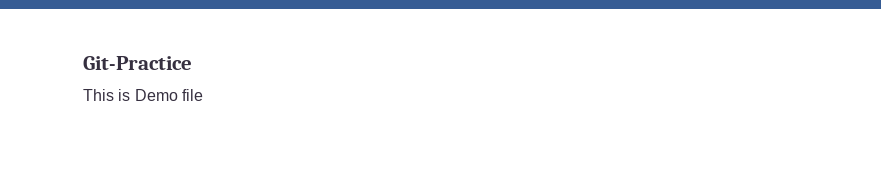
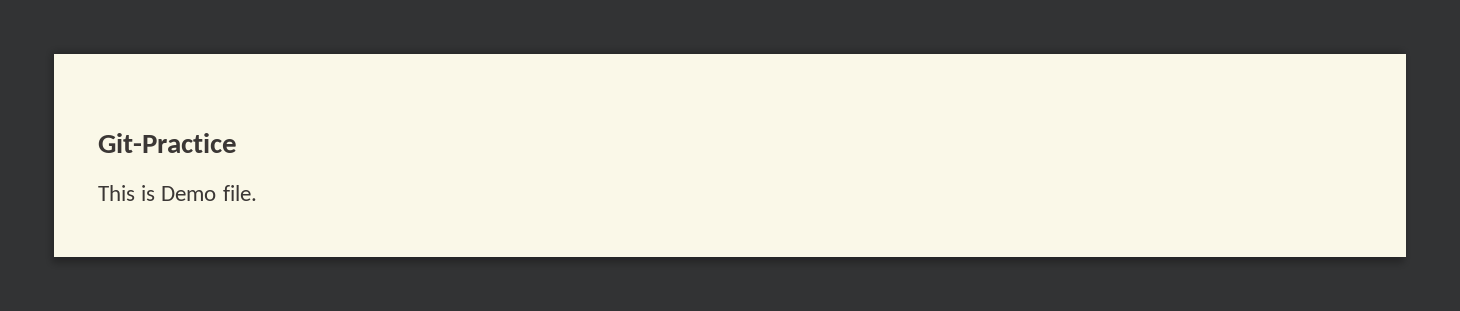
- This is Demo file
+ This is Demo file.

